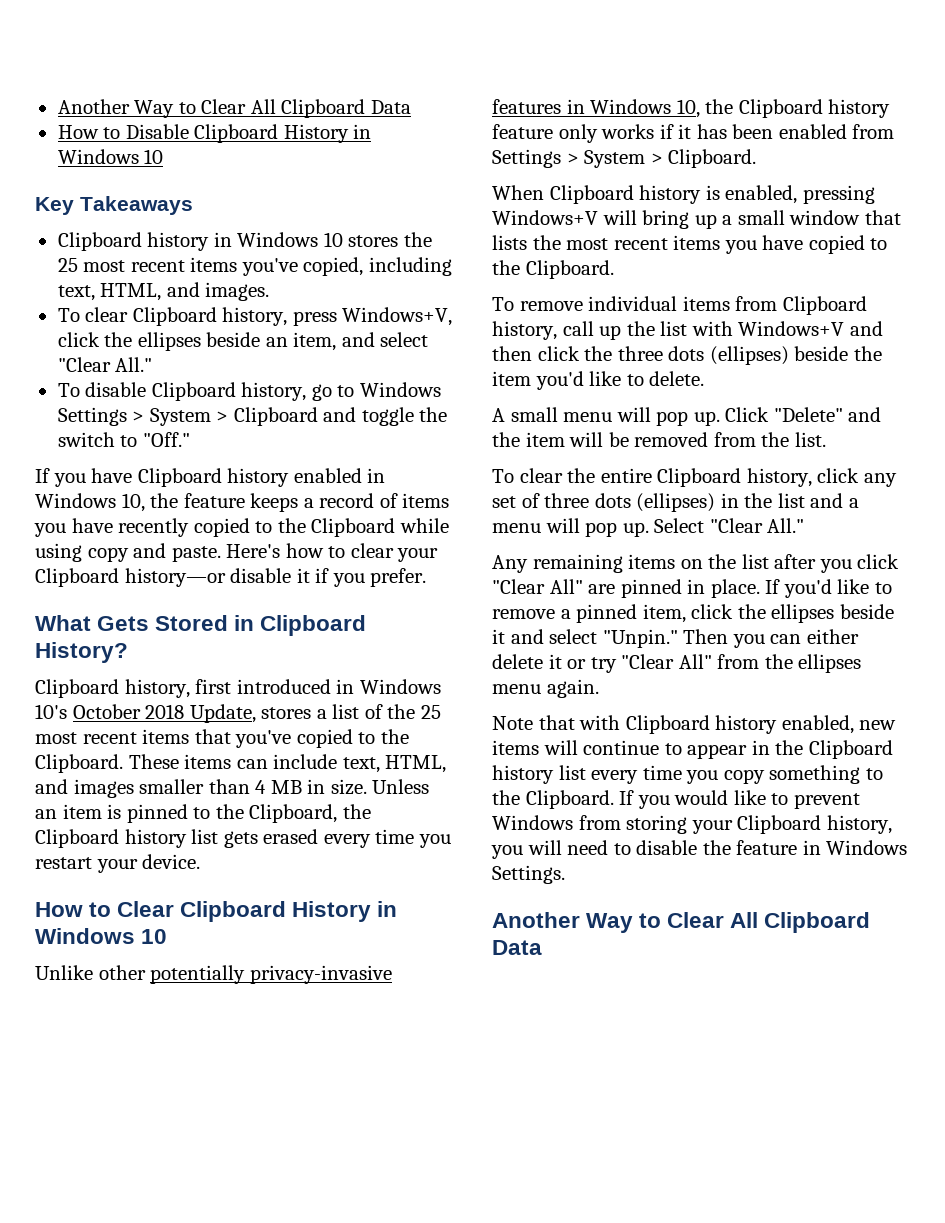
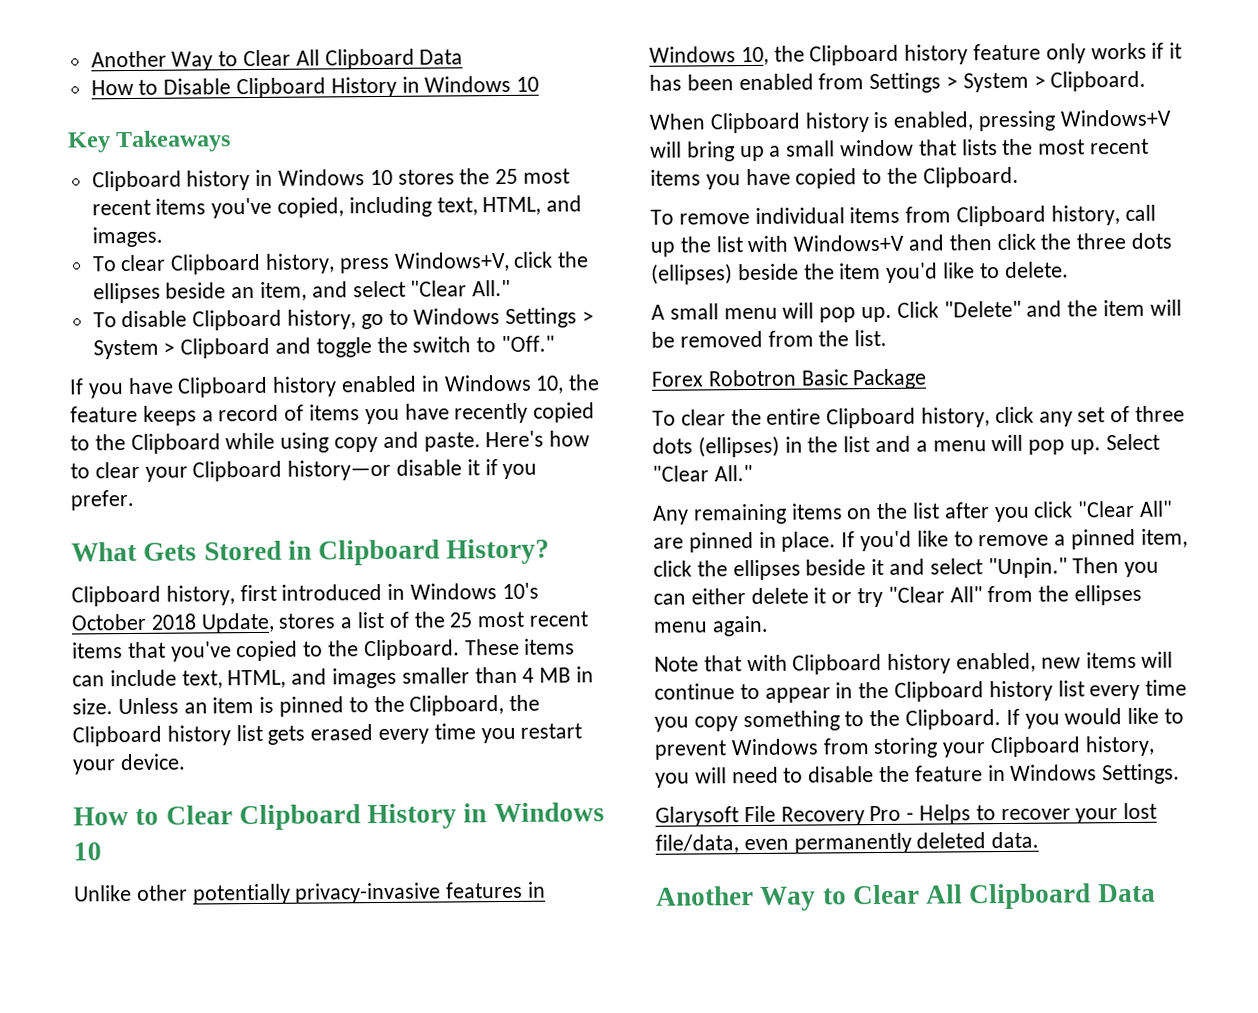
+ Forex Robotron Basic Package
+ Glarysoft File Recovery Pro - Helps to recover your lost file/data, even permanently deleted data.

